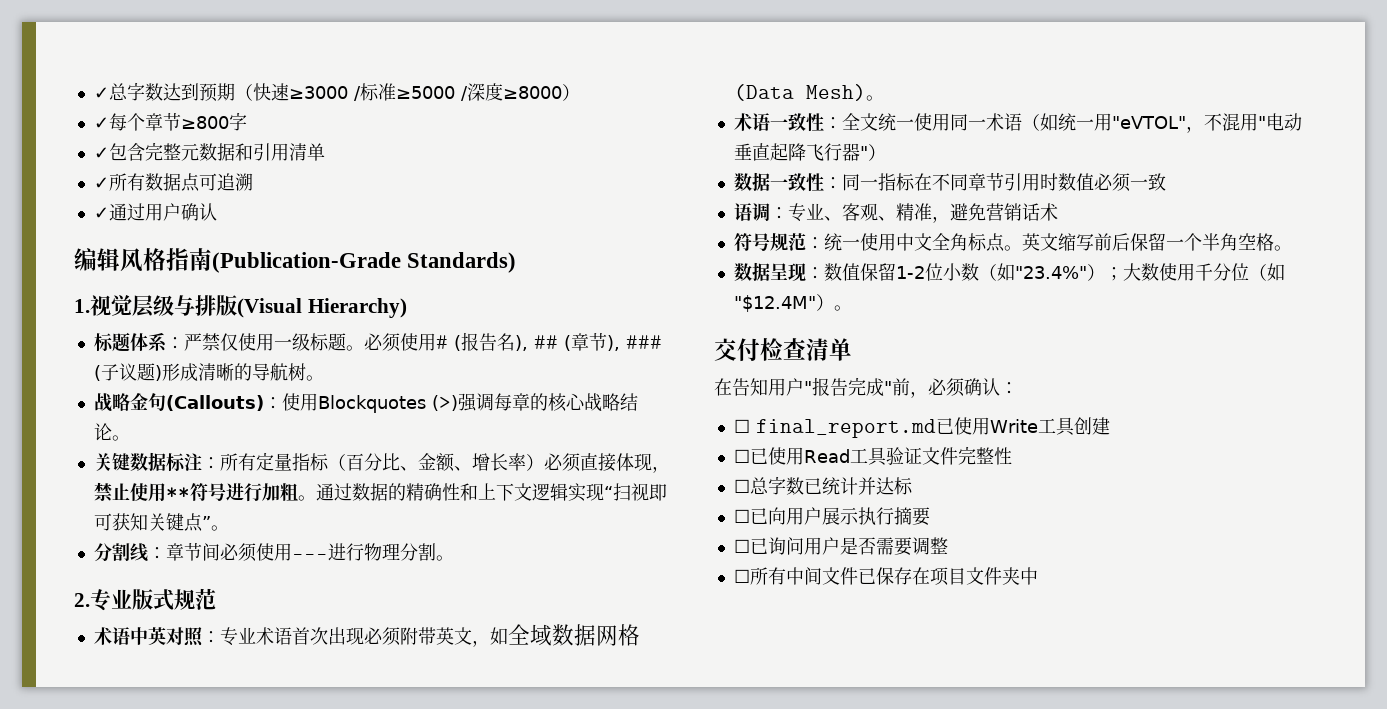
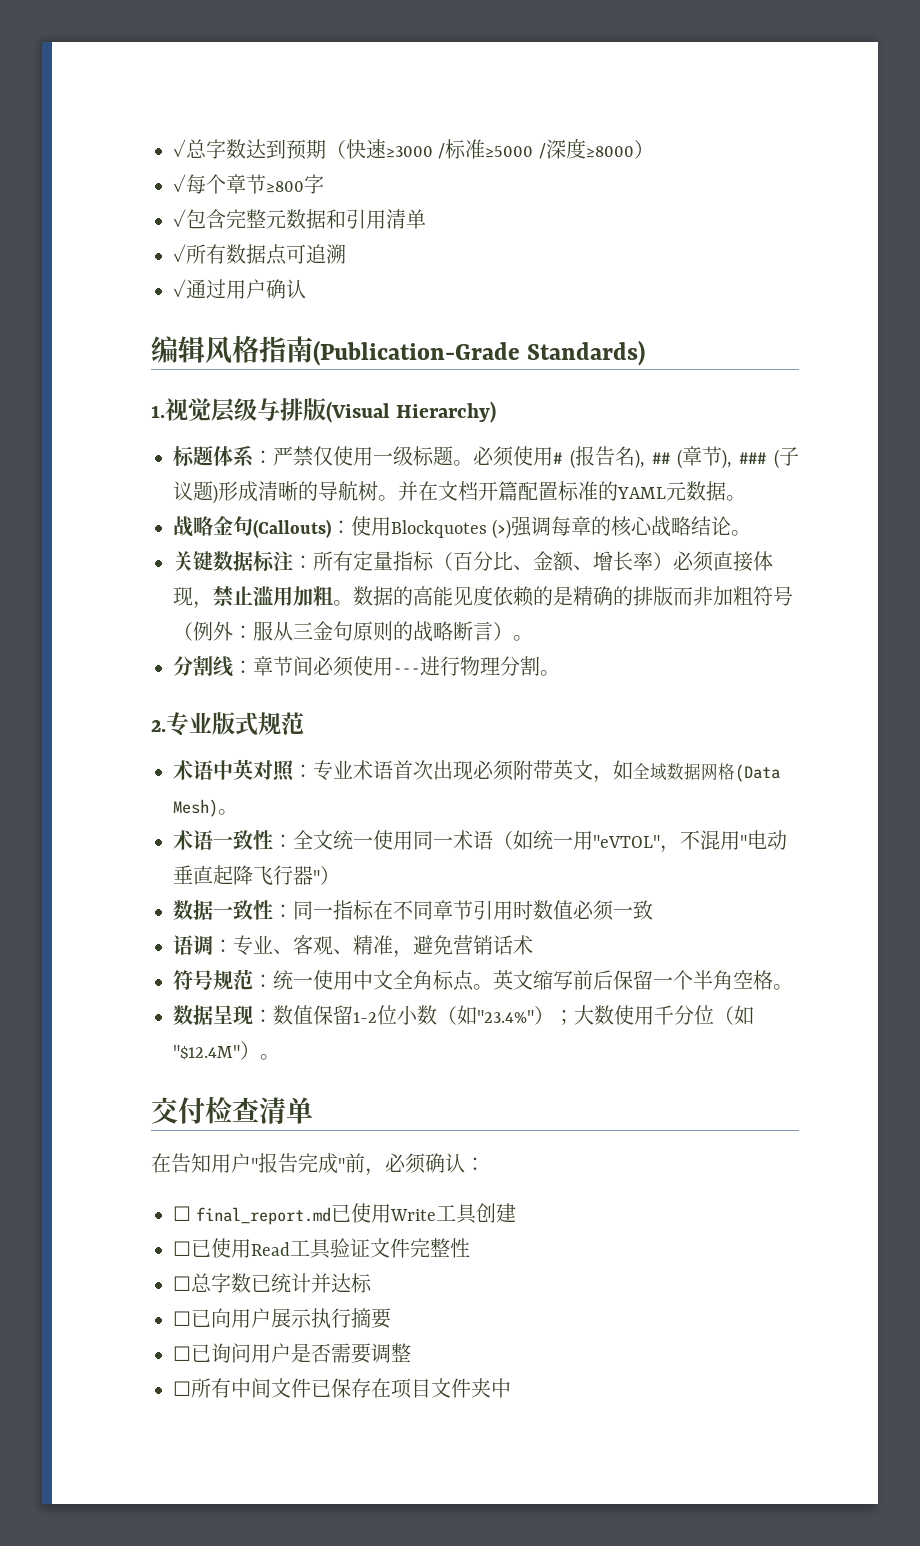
+ 并在文档开篇配置标准的YAML元数据。
- 关键数据标注：所有定量指标（百分比、金额、增长率）必须直接体现，禁止使用**符号进行加粗。通过数据的精确性和上下文逻辑实现“扫视即可获知关键点”。
+ 关键数据标注：所有定量指标（百分比、金额、增长率）必须直接体现，禁止滥用加粗。数据的高能见度依赖的是精确的排版而非加粗符号（例外：服从三金句原则的战略断言）。

